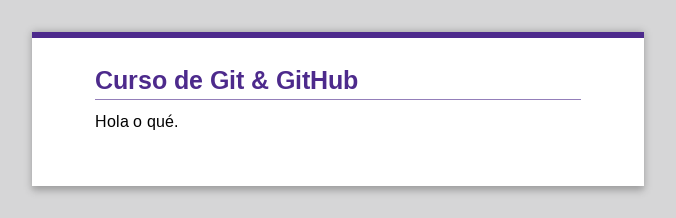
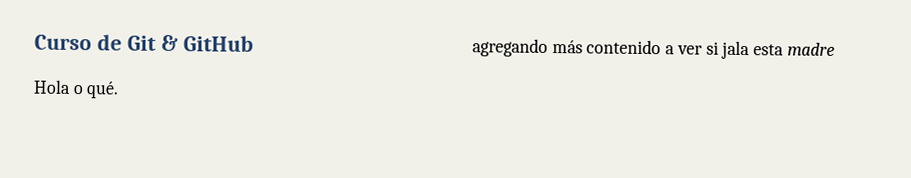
+ agregando más contenido a ver si jala esta madre

